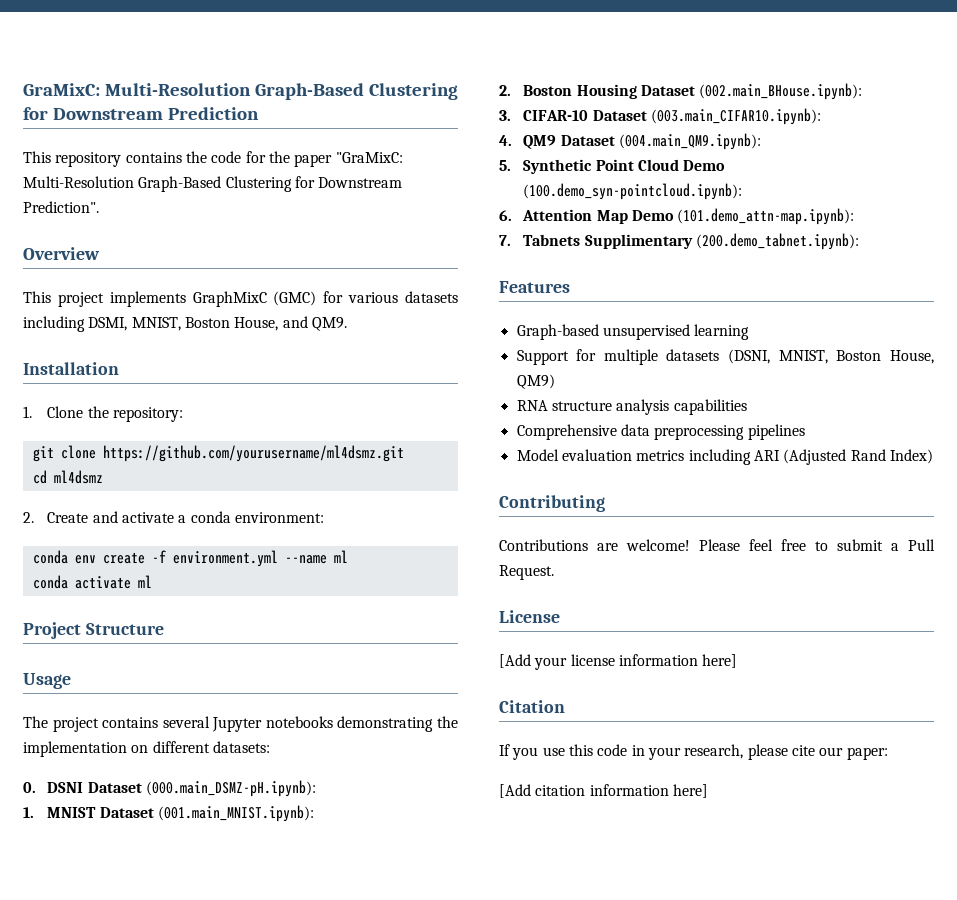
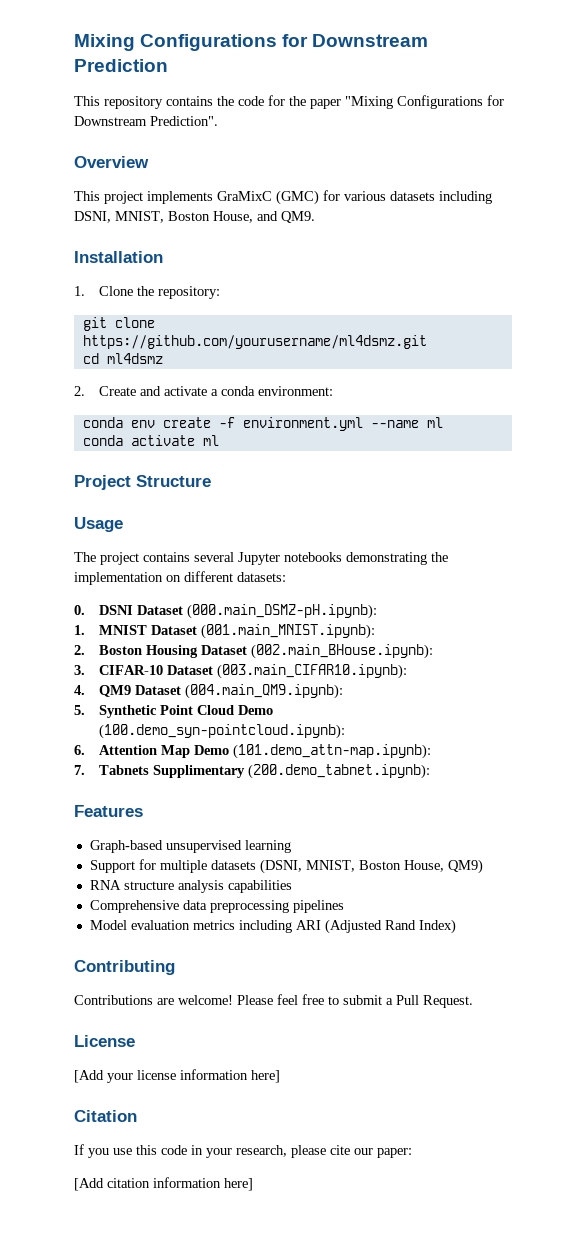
- GraMixC: Multi-Resolution Graph-Based Clustering for Downstream Prediction
+ Mixing Configurations for Downstream Prediction
- This repository contains the code for the paper "GraMixC: Multi-Resolution Graph-Based Clustering for Downstream Prediction".
+ This repository contains the code for the paper "Mixing Configurations for Downstream Prediction".
- This project implements GraphMixC (GMC) for various datasets including DSMI, MNIST, Boston House, and QM9.
+ This project implements GraMixC (GMC) for various datasets including DSNI, MNIST, Boston House, and QM9.

